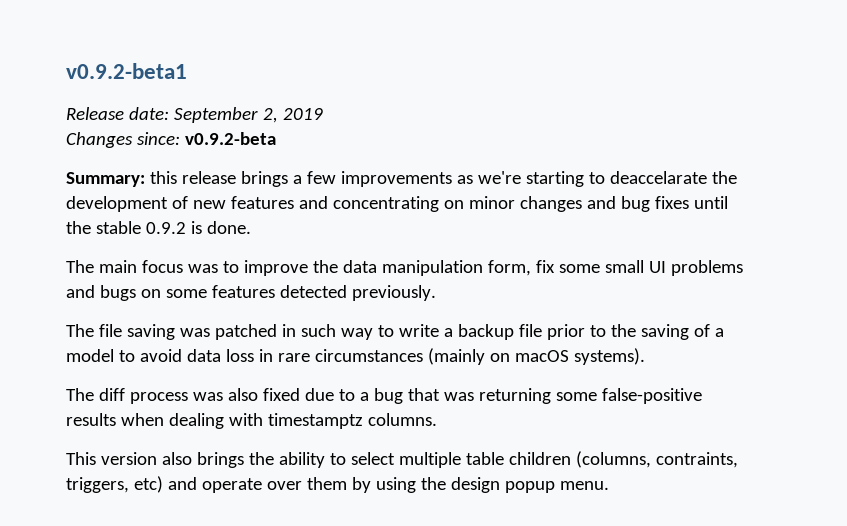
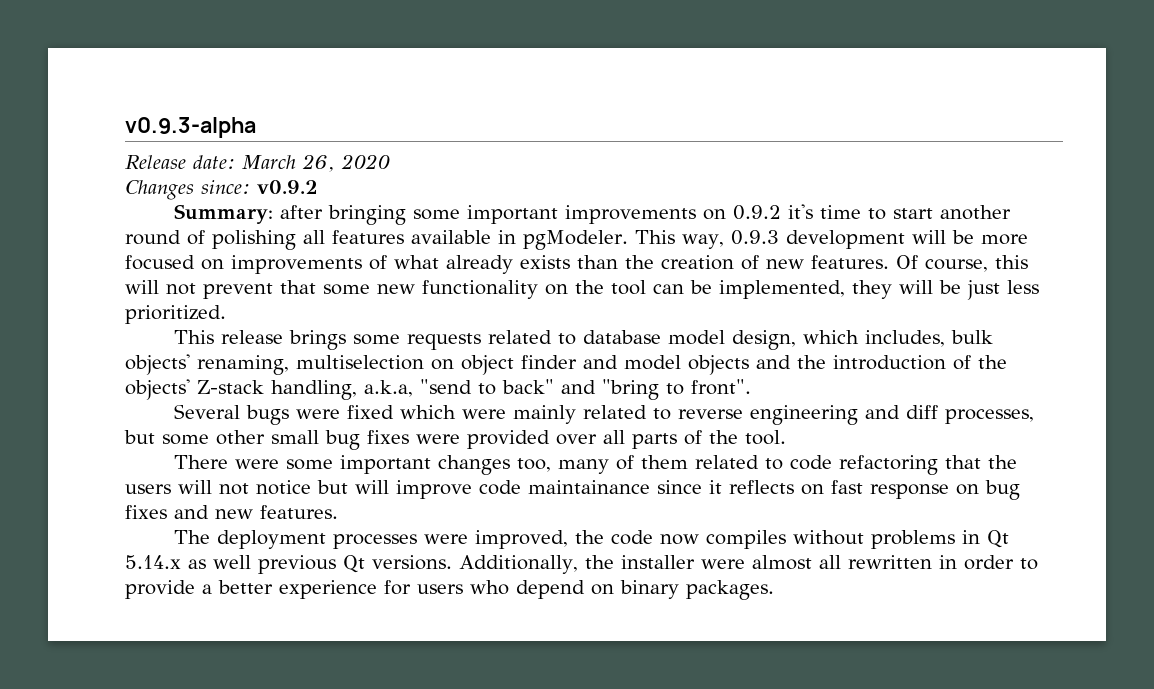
- v0.9.2-beta1
+ v0.9.3-alpha
- Release date: September 2, 2019
+ Release date: March 26, 2020
- Changes since: v0.9.2-beta
+ Changes since: v0.9.2
- Summary: this release brings a few improvements as we're starting to deaccelarate the development of new features and concentrating on minor changes and bug fixes until the stable 0.9.2 is done.
- The main focus was to improve the data manipulation form, fix some small UI problems and bugs on some features detected previously.
- The file saving was patched in such way to write a backup file prior to the saving of a model to avoid data loss in rare circumstances (mainly on macOS systems).
- The diff process was also fixed due to a bug that was returning some false-positive results when dealing with timestamptz columns.
- This version also brings the ability to select multiple table children (columns, contraints, triggers, etc) and operate over them by using the design popup menu.
+ Summary: after bringing some important improvements on 0.9.2 it's time to start another round of polishing all features available in pgModeler. This way, 0.9.3 development will be more focused on improvements of what already exists than the creation of new features. Of course, this will not prevent that some new functionality on the tool can be implemented, they will be just less prioritized.
+ This release brings some requests related to database model design, which includes, bulk objects' renaming, multiselection on object finder and model objects and the introduction of the objects' Z-stack handling, a.k.a, "send to back" and "bring to front".
+ Several bugs were fixed which were mainly related to reverse engineering and diff processes, but some other small bug fixes were provided over all parts of the tool.
+ There were some important changes too, many of them related to code refactoring that the users will not notice but will improve code maintainance since it reflects on fast response on bug fixes and new features.
+ The deployment processes were improved, the code now compiles without problems in Qt 5.14.x as well previous Qt versions. Additionally, the installer were almost all rewritten in order to provide a better experience for users who depend on binary packages.

